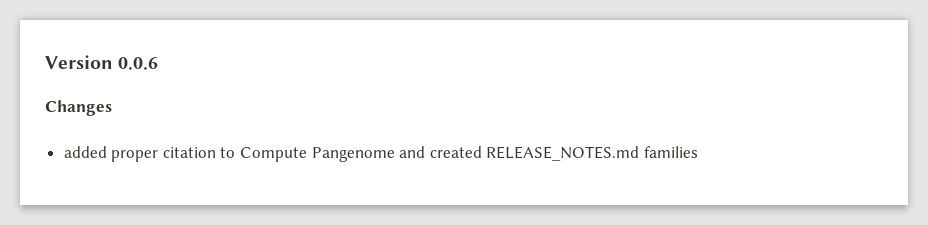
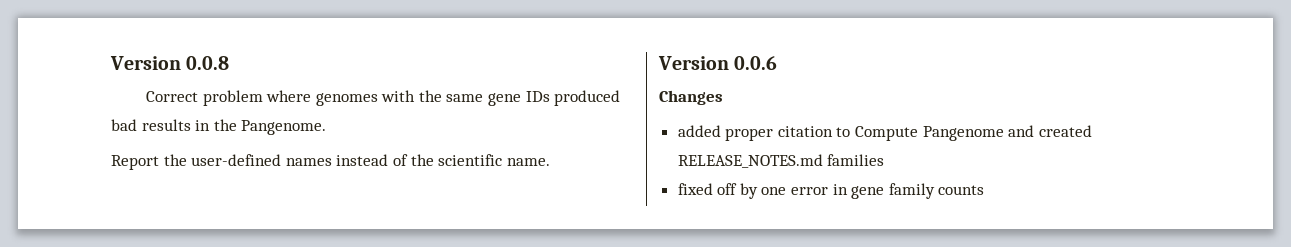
+ Version 0.0.8
+ Correct problem where genomes with the same gene IDs produced bad results in the Pangenome.
+ Report the user-defined names instead of the scientific name.
+ fixed off by one error in gene family counts

